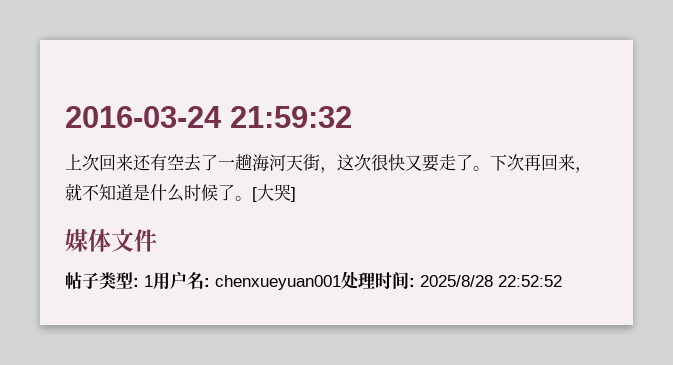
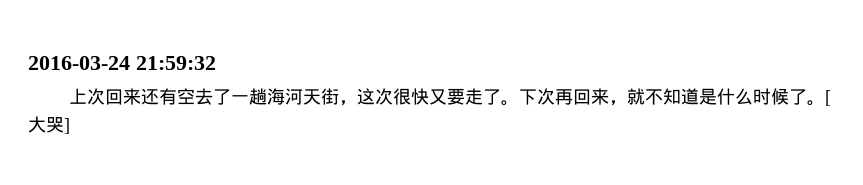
- 媒体文件
- 帖子类型: 1用户名: chenxueyuan001处理时间: 2025/8/28 22:52:52

